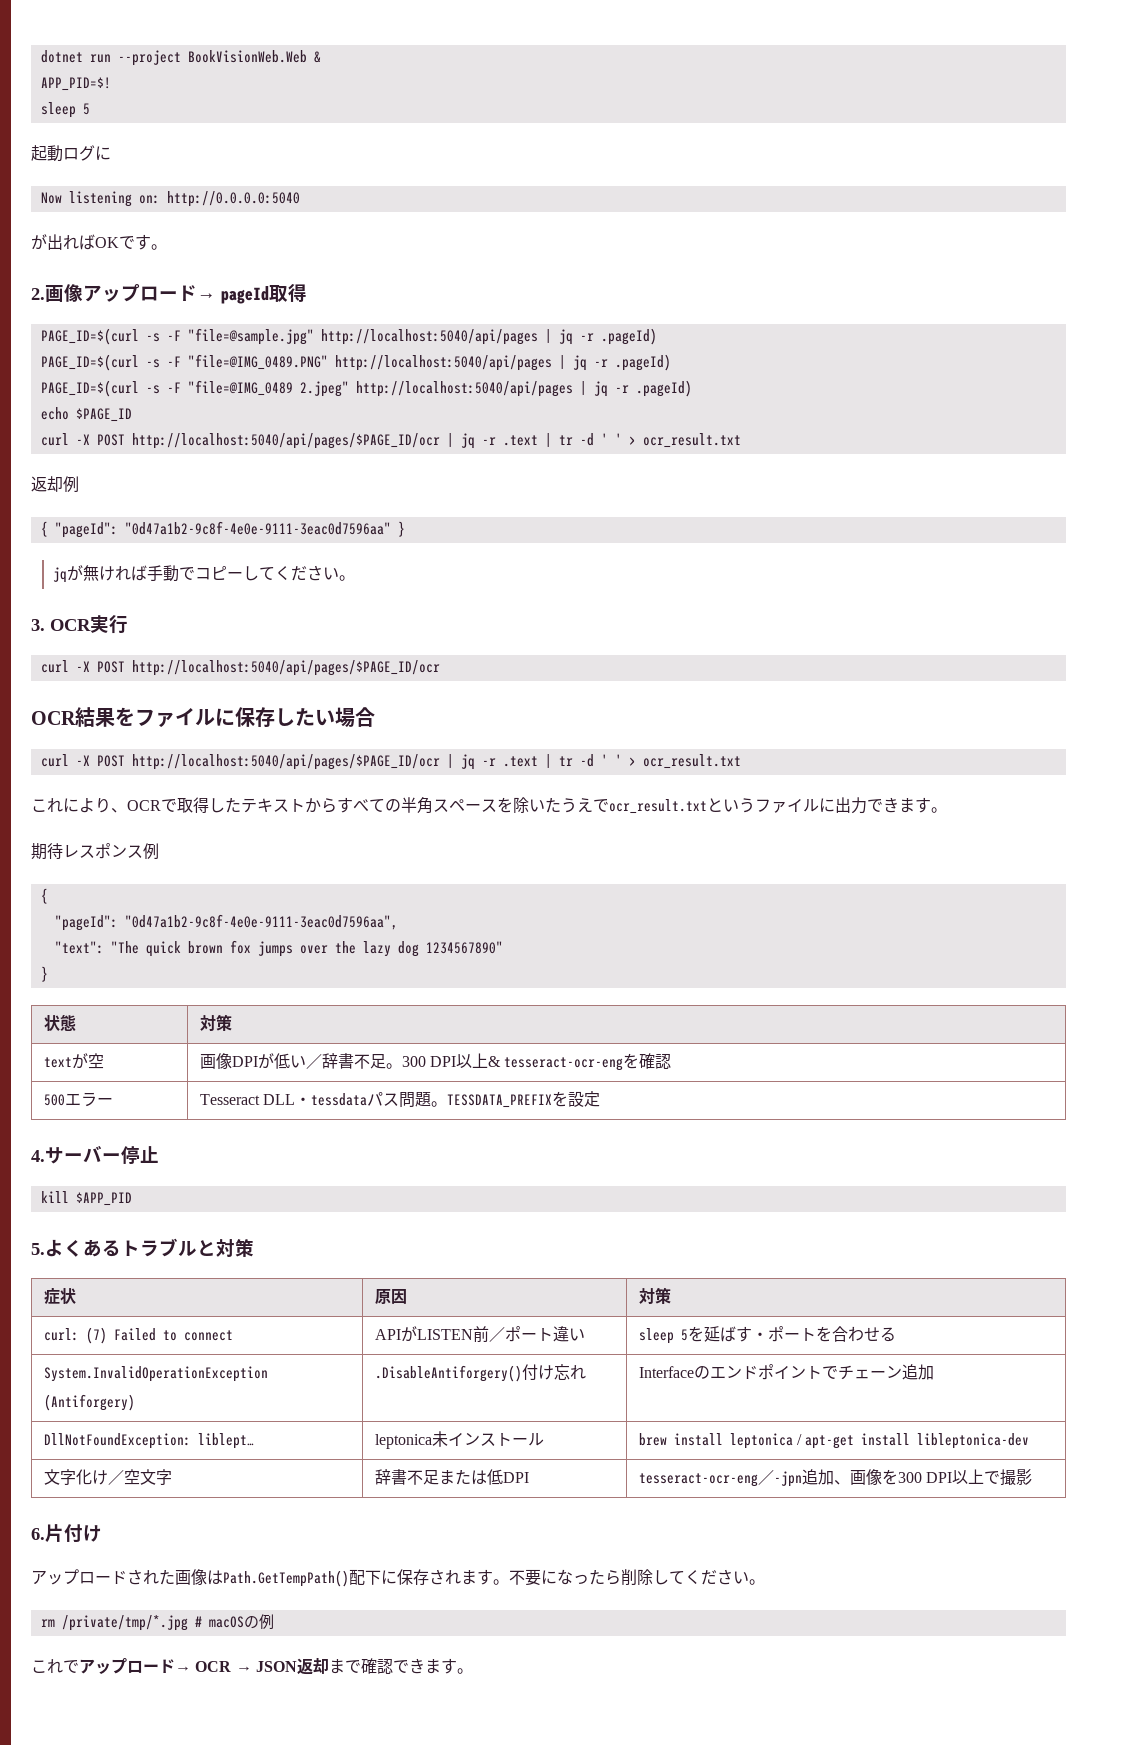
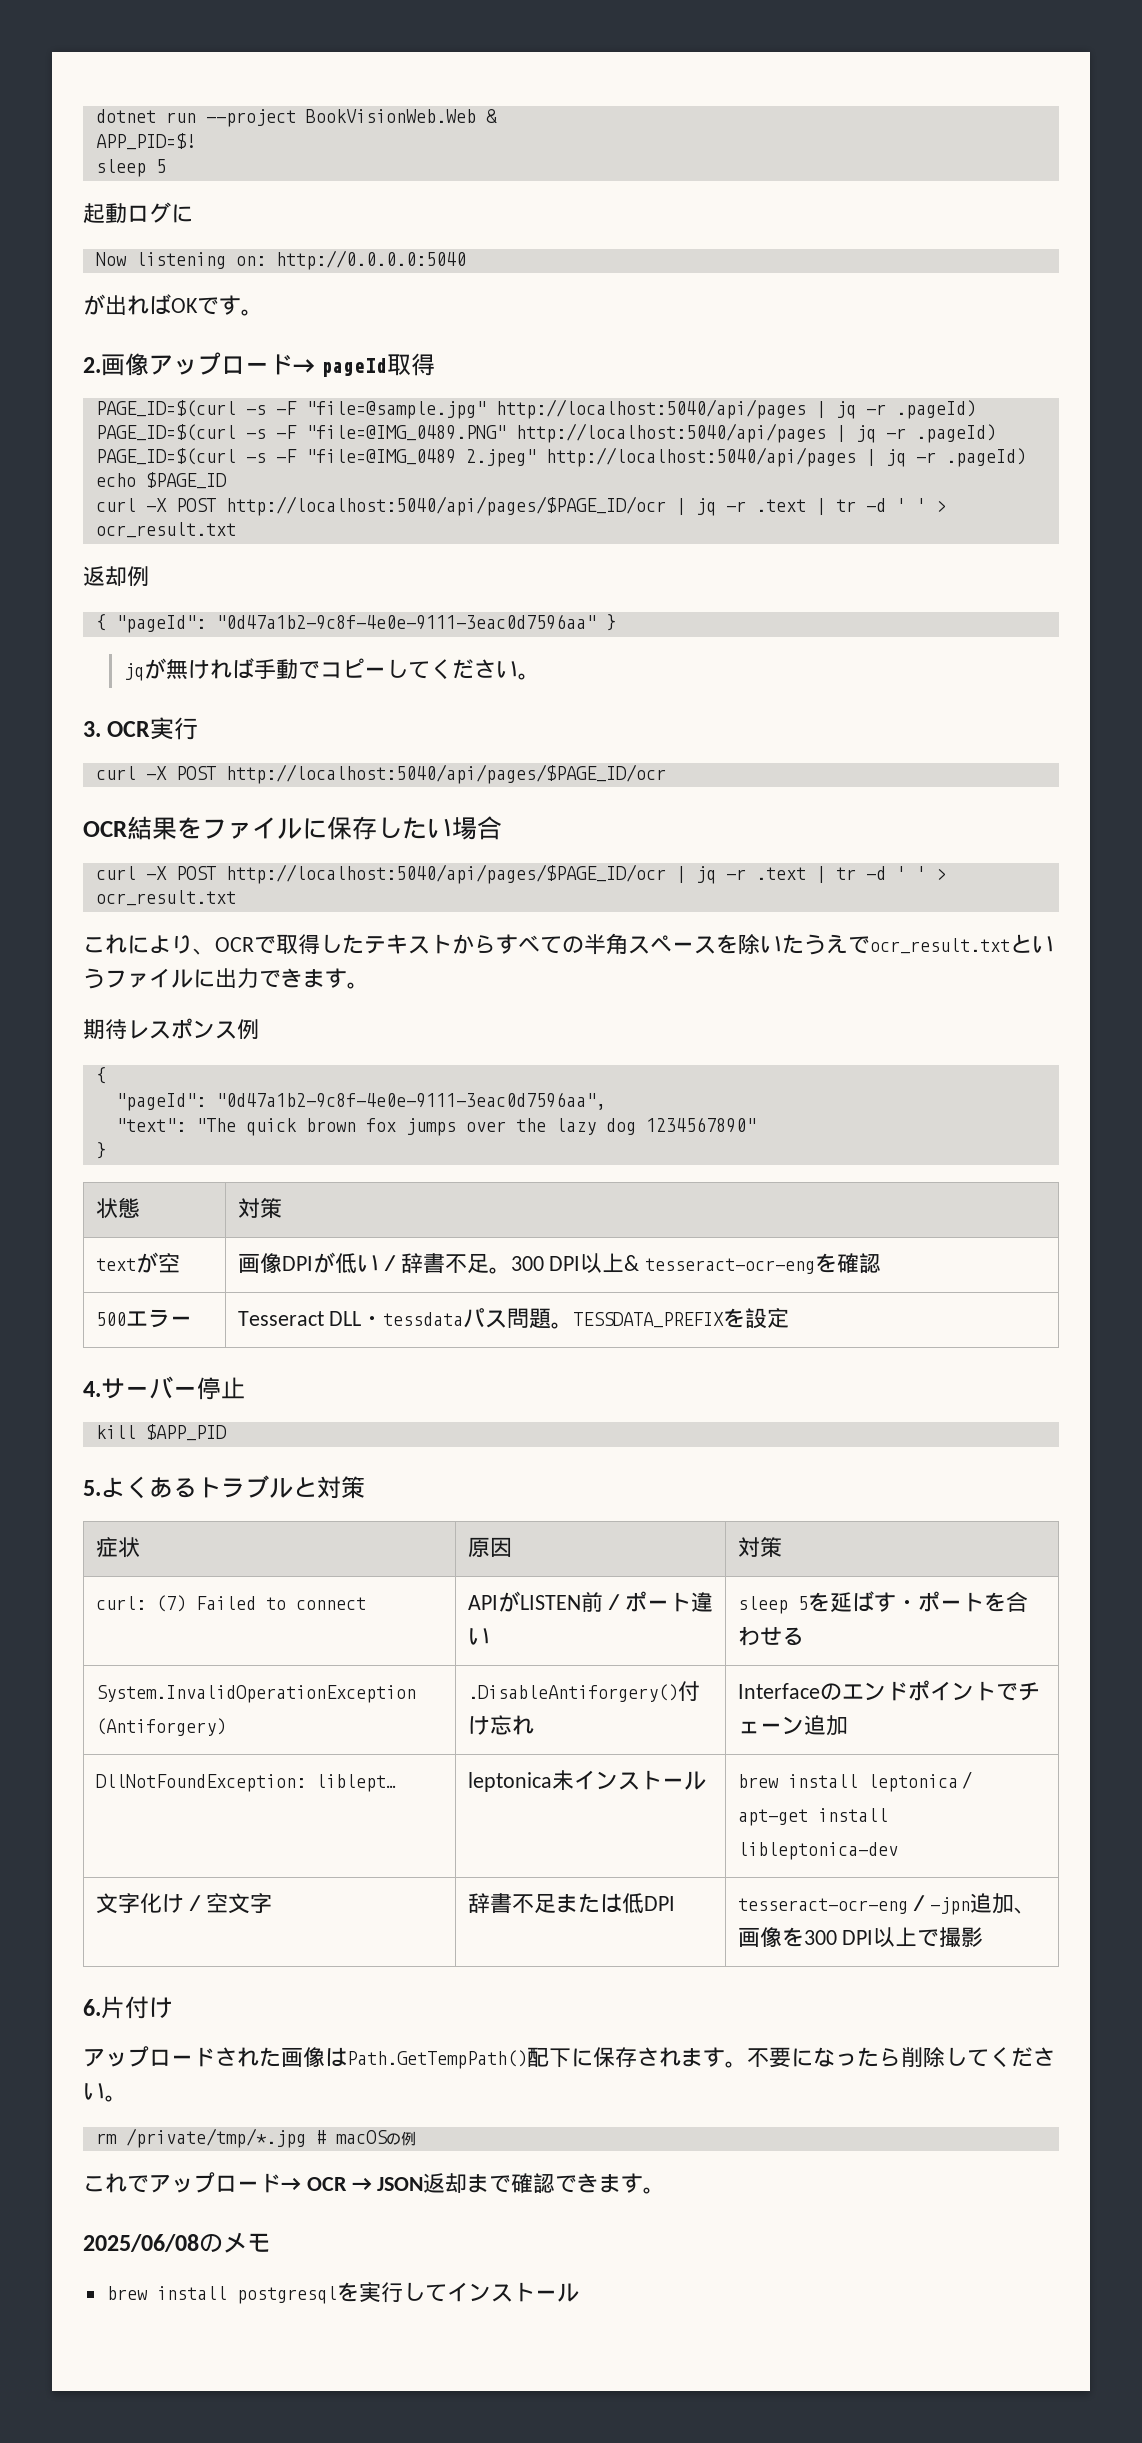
+ 2025/06/08のメモ
+ brew install postgresqlを実行してインストール

